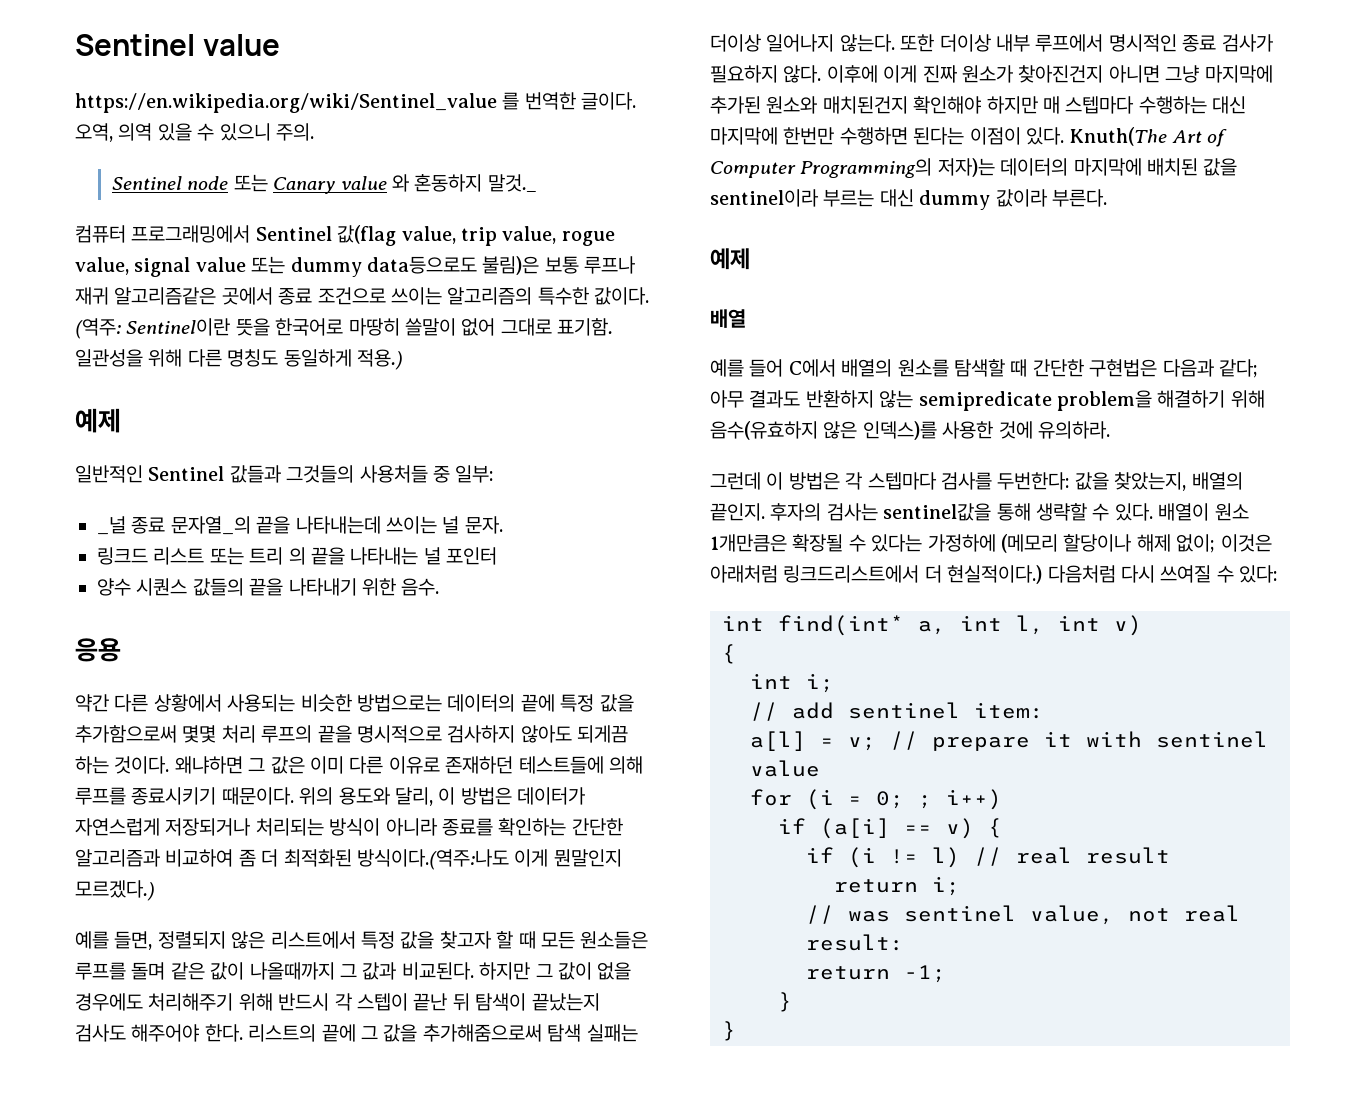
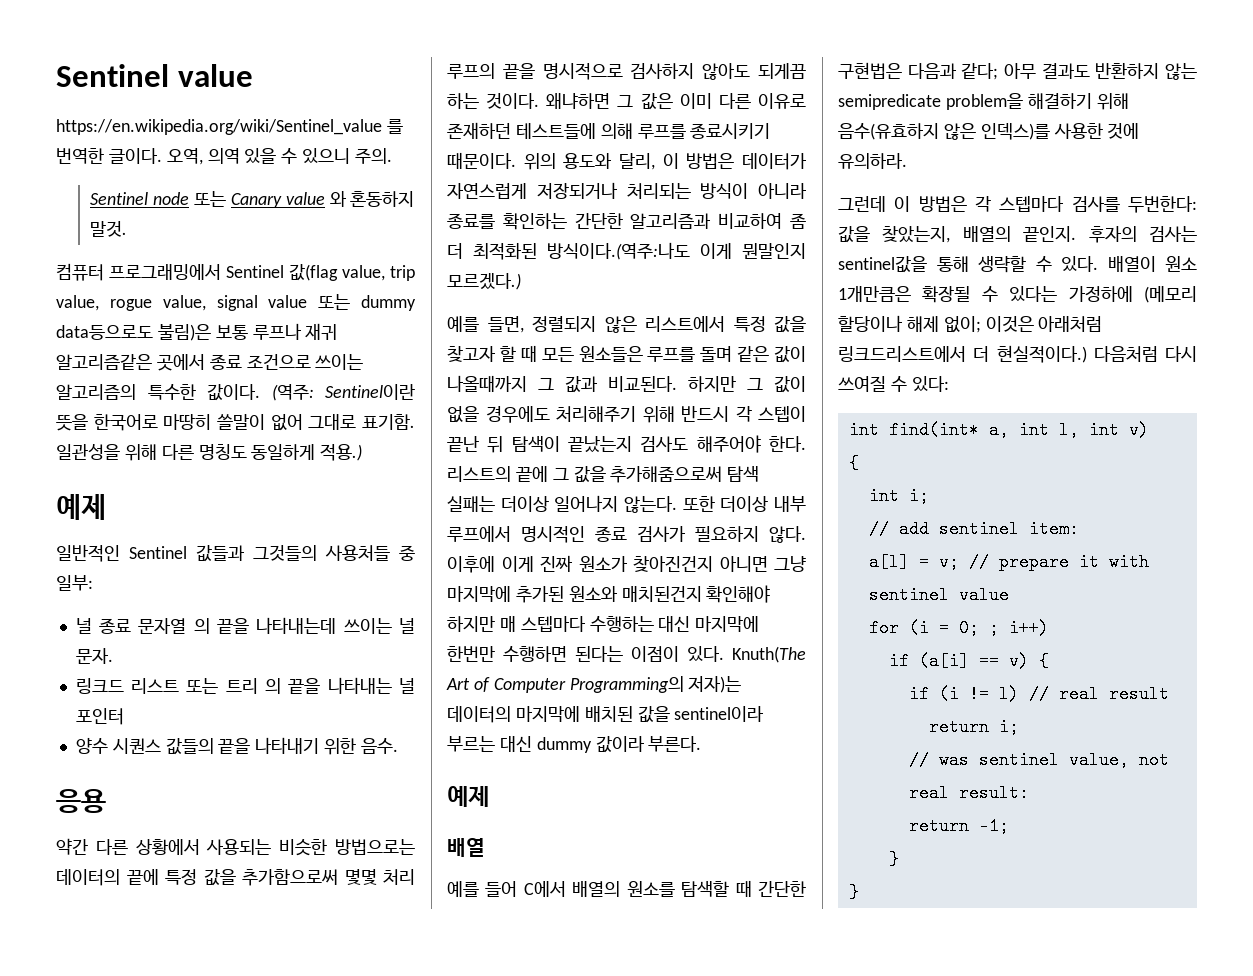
- Sentinel node 또는 Canary value 와 혼동하지 말것._
+ Sentinel node 또는 Canary value 와 혼동하지 말것.
- _널 종료 문자열_의 끝을 나타내는데 쓰이는 널 문자.
+ 널 종료 문자열 의 끝을 나타내는데 쓰이는 널 문자.

